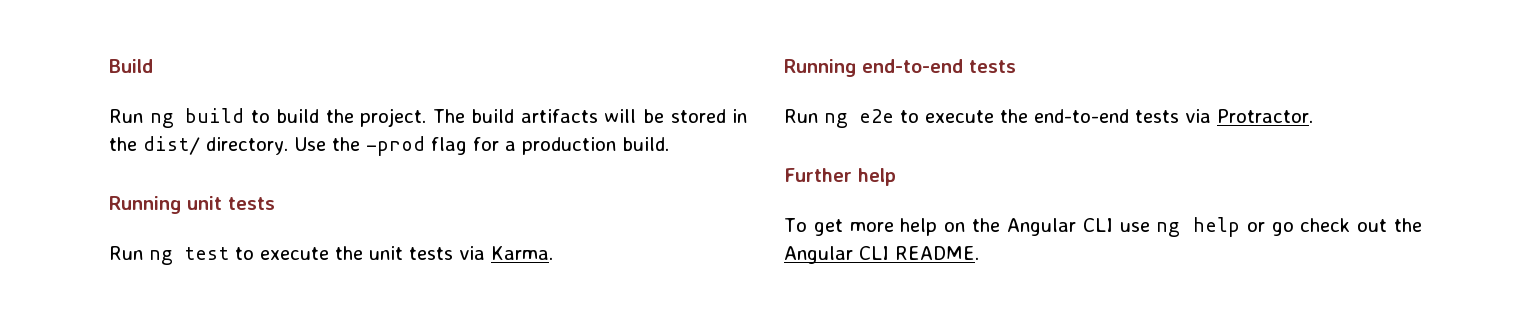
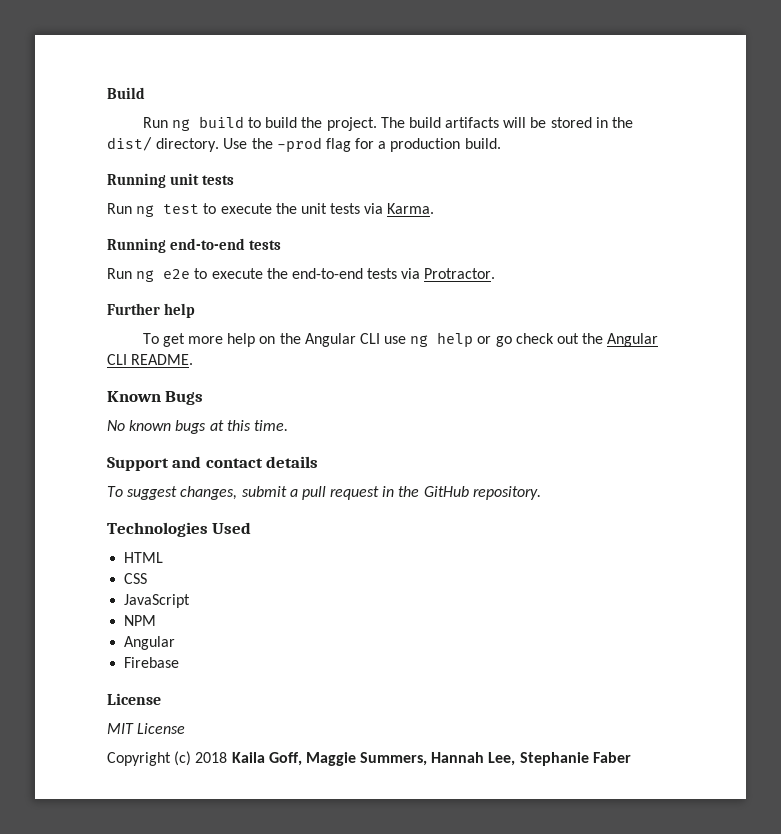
+ Known Bugs
+ No known bugs at this time.
+ Support and contact details
+ To suggest changes, submit a pull request in the GitHub repository.
+ Technologies Used
+ HTML
+ CSS
+ JavaScript
+ NPM
+ Angular
+ Firebase
+ License
+ MIT License
+ Copyright (c) 2018 Kaila Goff, Maggie Summers, Hannah Lee, Stephanie Faber

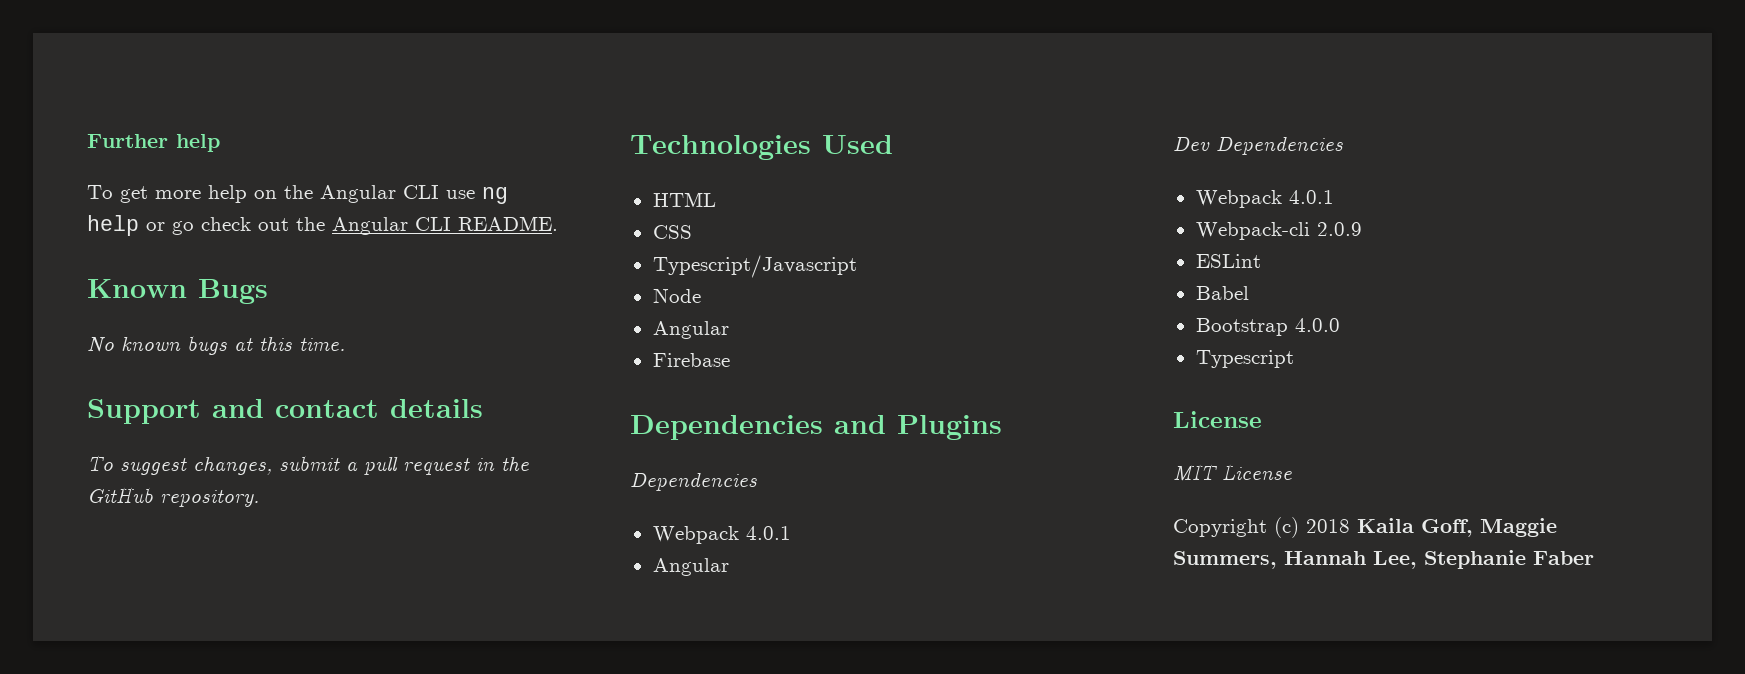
- Build
- Run ng build to build the project. The build artifacts will be stored in the dist/ directory. Use the -prod flag for a production build.
- Running unit tests
- Run ng test to execute the unit tests via Karma.
- Running end-to-end tests
- Run ng e2e to execute the end-to-end tests via Protractor.
- JavaScript
- NPM
+ Typescript/Javascript
+ Node
+ Dependencies and Plugins
+ Dependencies
+ Webpack 4.0.1
+ Angular
+ Dev Dependencies
+ Webpack 4.0.1
+ Webpack-cli 2.0.9
+ ESLint
+ Babel
+ Bootstrap 4.0.0
+ Typescript

